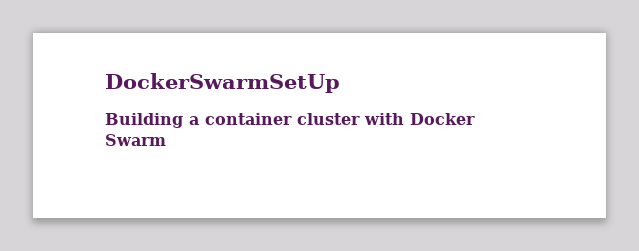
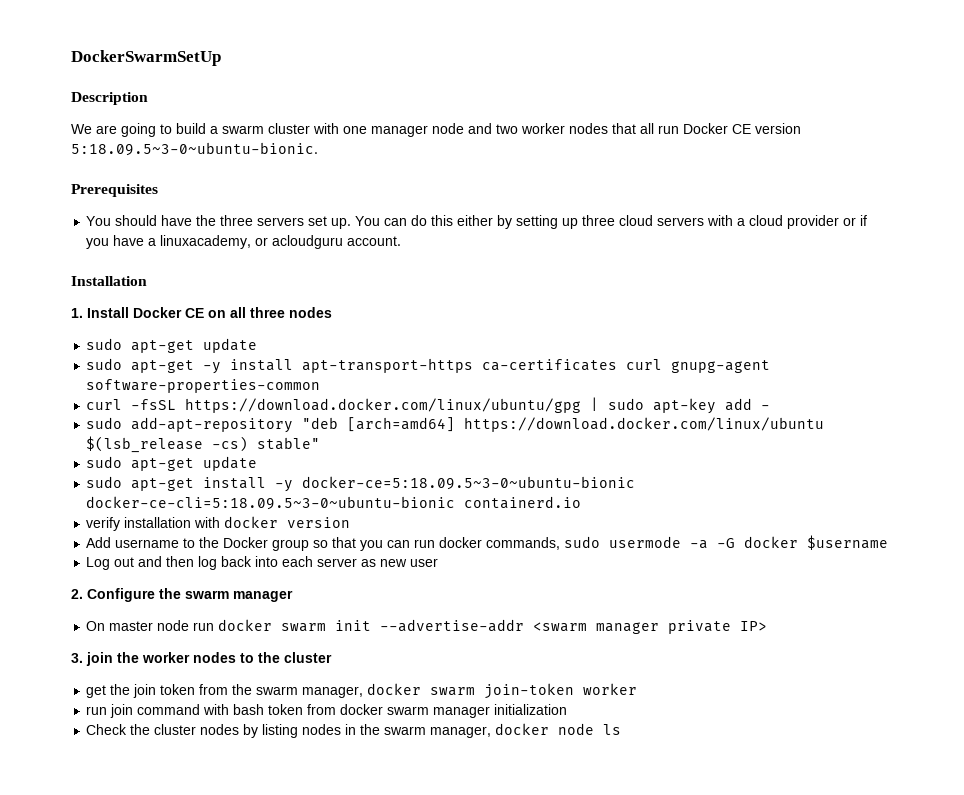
- Building a container cluster with Docker Swarm
+ Description
+ We are going to build a swarm cluster with one manager node and two worker nodes that all run Docker CE version 5:18.09.5~3-0~ubuntu-bionic.
+ Prerequisites
+ You should have the three servers set up. You can do this either by setting up three cloud servers with a cloud provider or if you have a linuxacademy, or acloudguru account.
+ Installation
+ 1. Install Docker CE on all three nodes
+ sudo apt-get update
+ sudo apt-get -y install apt-transport-https ca-certificates curl gnupg-agent software-properties-common
+ curl -fsSL https://download.docker.com/linux/ubuntu/gpg | sudo apt-key add -
+ sudo add-apt-repository "deb [arch=amd64] https://download.docker.com/linux/ubuntu $(lsb_release -cs) stable"
+ sudo apt-get update
+ sudo apt-get install -y docker-ce=5:18.09.5~3-0~ubuntu-bionic docker-ce-cli=5:18.09.5~3-0~ubuntu-bionic containerd.io
+ verify installation with docker version
+ Add username to the Docker group so that you can run docker commands, sudo usermode -a -G docker $username
+ Log out and then log back into each server as new user
+ 2. Configure the swarm manager
+ On master node run docker swarm init --advertise-addr <swarm manager private IP>
+ 3. join the worker nodes to the cluster
+ get the join token from the swarm manager, docker swarm join-token worker
+ run join command with bash token from docker swarm manager initialization
+ Check the cluster nodes by listing nodes in the swarm manager, docker node ls

